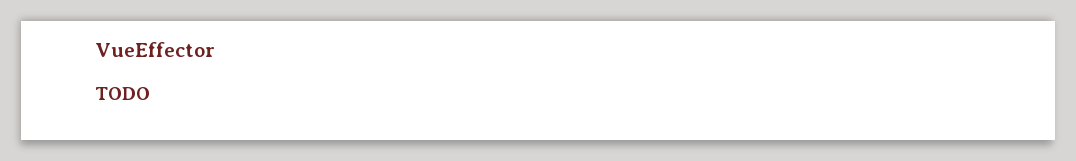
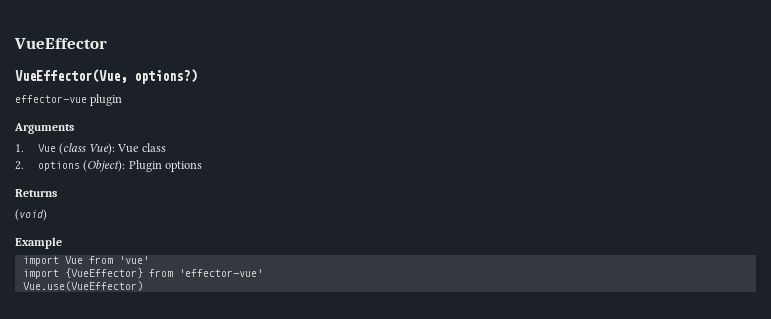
- TODO
+ VueEffector(Vue, options?)
+ effector-vue plugin
+ Arguments
+ 1. Vue (class Vue): Vue class
+ 2. options (Object): Plugin options
+ Returns
+ (void)
+ Example
+ import Vue from 'vue'
+ import {VueEffector} from 'effector-vue'
+ Vue.use(VueEffector)

